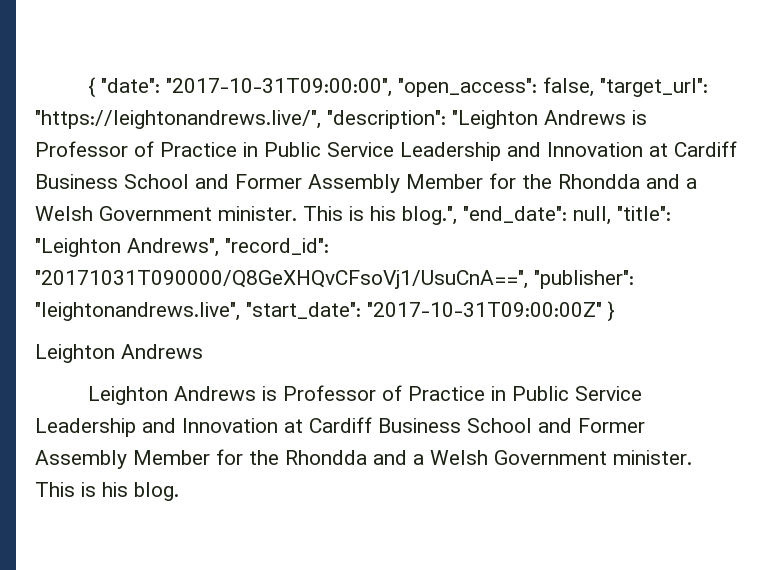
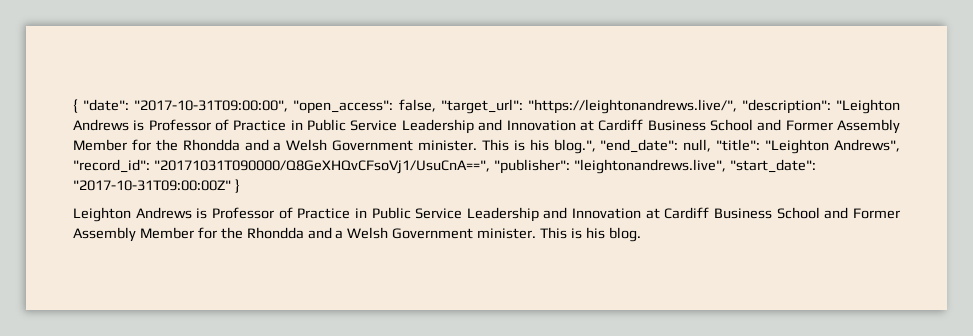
  This is his blog.", "end_date": null, "title": "Leighton Andrews", "record_id": "20171031T090000/Q8GeXHQvCFsoVj1/UsuCnA==", "publisher": "leightonandrews.live", "start_date": "2017-10-31T09:00:00Z" }
- Leighton Andrews

